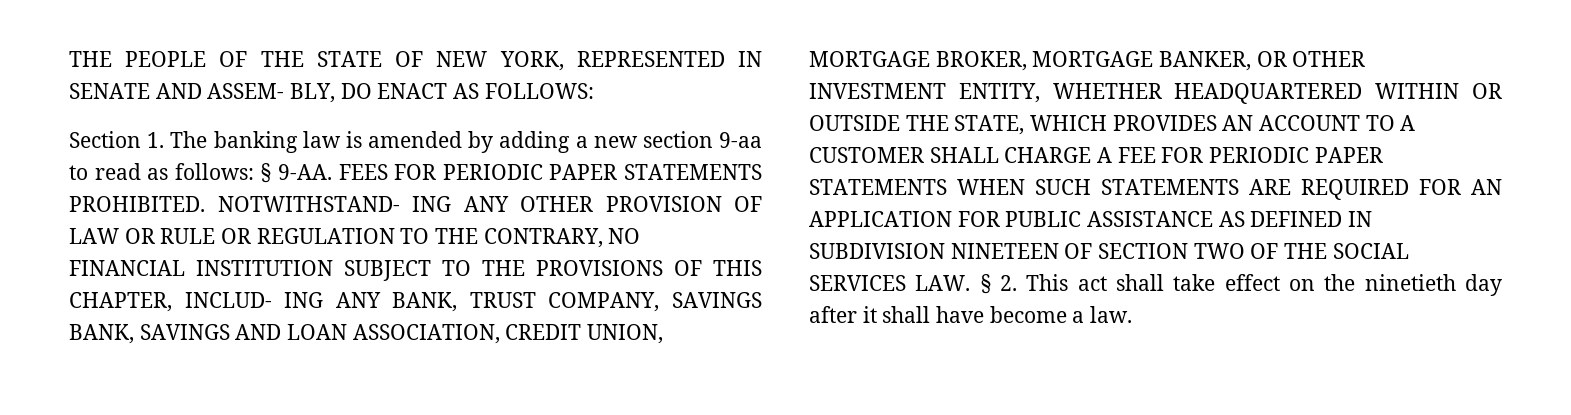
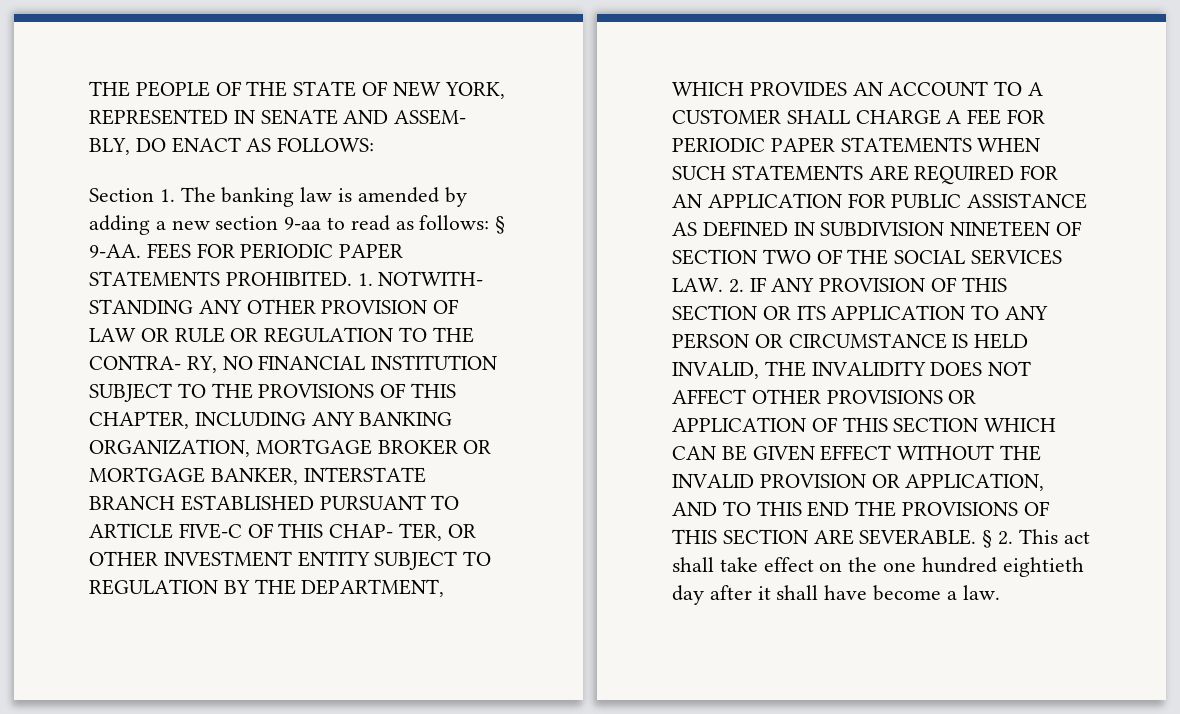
- NOTWITHSTAND- ING ANY OTHER PROVISION OF LAW OR RULE OR REGULATION TO THE CONTRARY, NO FINANCIAL INSTITUTION SUBJECT TO THE PROVISIONS OF THIS CHAPTER, INCLUD- ING ANY BANK, TRUST COMPANY, SAVINGS BANK, SAVINGS AND LOAN ASSOCIATION, CREDIT UNION, MORTGAGE BROKER, MORTGAGE BANKER, OR OTHER INVESTMENT ENTITY, WHETHER HEADQUARTERED WITHIN OR OUTSIDE THE STATE, WHICH PROVIDES AN ACCOUNT TO A CUSTOMER SHALL CHARGE A FEE FOR PERIODIC PAPER STATEMENTS WHEN SUCH STATEMENTS ARE REQUIRED FOR AN APPLICATION FOR PUBLIC ASSISTANCE AS DEFINED IN SUBDIVISION NINETEEN OF SECTION TWO OF THE SOCIAL SERVICES LAW. § 2. This act shall take effect on the ninetieth day after it shall have become a law.
+ 1. NOTWITH- STANDING ANY OTHER PROVISION OF LAW OR RULE OR REGULATION TO THE CONTRA- RY, NO FINANCIAL INSTITUTION SUBJECT TO THE PROVISIONS OF THIS CHAPTER, INCLUDING ANY BANKING ORGANIZATION, MORTGAGE BROKER OR MORTGAGE BANKER, INTERSTATE BRANCH ESTABLISHED PURSUANT TO ARTICLE FIVE-C OF THIS CHAP- TER, OR OTHER INVESTMENT ENTITY SUBJECT TO REGULATION BY THE DEPARTMENT, WHICH PROVIDES AN ACCOUNT TO A CUSTOMER SHALL CHARGE A FEE FOR PERIODIC PAPER STATEMENTS WHEN SUCH STATEMENTS ARE REQUIRED FOR AN APPLICATION FOR PUBLIC ASSISTANCE AS DEFINED IN SUBDIVISION NINETEEN OF SECTION TWO OF THE SOCIAL SERVICES LAW. 2. IF ANY PROVISION OF THIS SECTION OR ITS APPLICATION TO ANY PERSON OR CIRCUMSTANCE IS HELD INVALID, THE INVALIDITY DOES NOT AFFECT OTHER PROVISIONS OR APPLICATION OF THIS SECTION WHICH CAN BE GIVEN EFFECT WITHOUT THE INVALID PROVISION OR APPLICATION, AND TO THIS END THE PROVISIONS OF THIS SECTION ARE SEVERABLE. § 2. This act shall take effect on the one hundred eightieth day after it shall have become a law.

